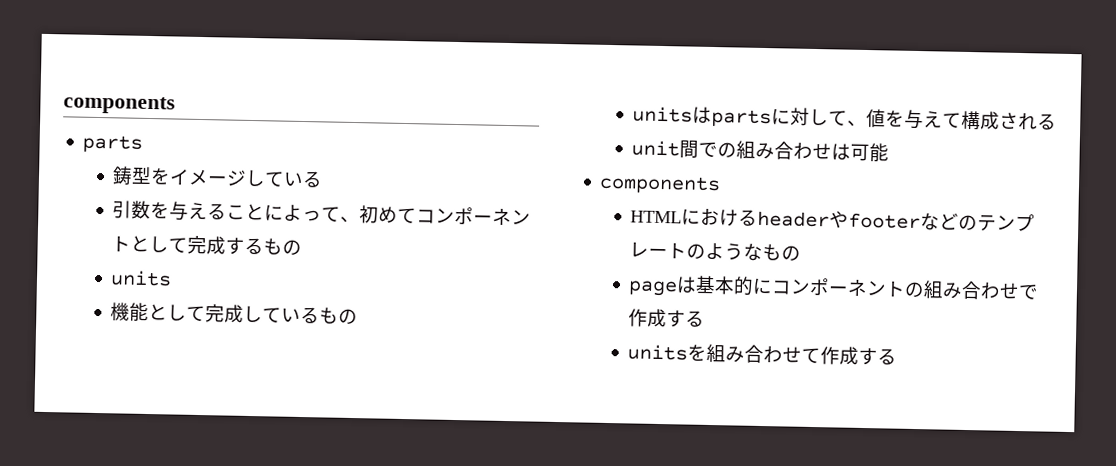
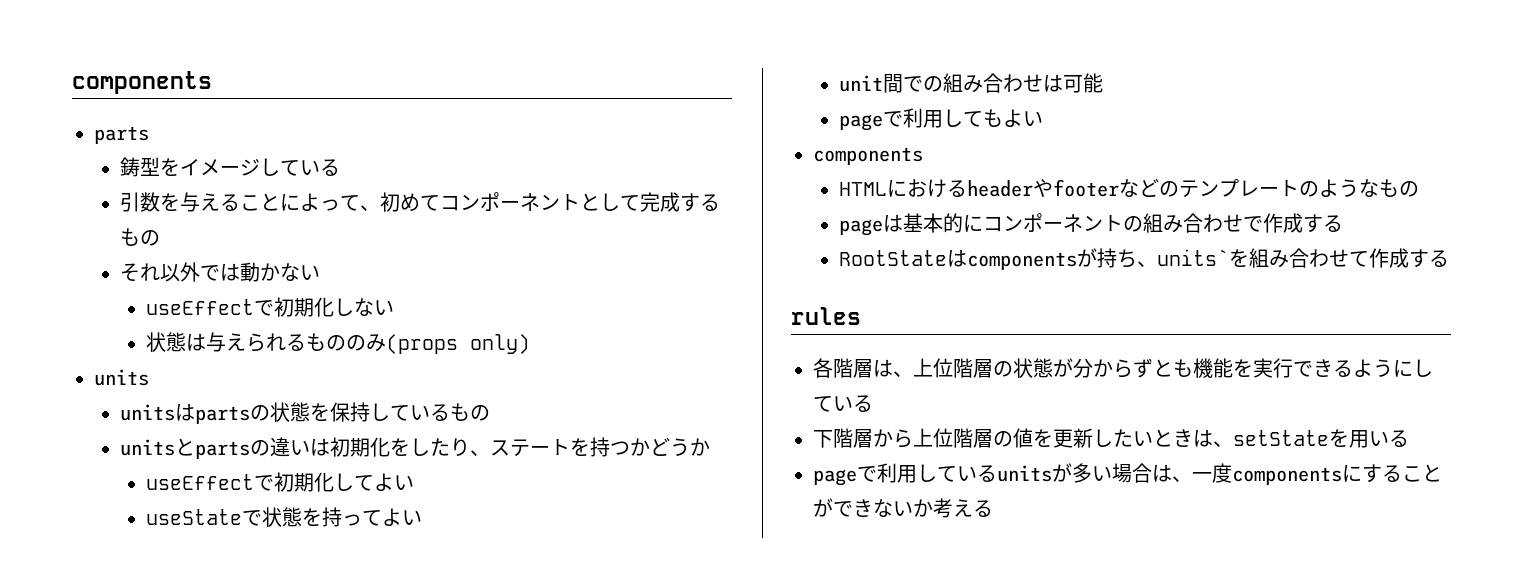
  引数を与えることによって、初めてコンポーネントとして完成するもの
+ それ以外では動かない
+ useEffectで初期化しない
+ 状態は与えられるもののみ(props only)
  units
- 機能として完成しているもの
- unitsはpartsに対して、値を与えて構成される
+ unitsはpartsの状態を保持しているもの
+ unitsとpartsの違いは初期化をしたり、ステートを持つかどうか
+ useEffectで初期化してよい
+ useStateで状態を持ってよい
+ pageで利用してもよい
- unitsを組み合わせて作成する
+ RootStateはcomponentsが持ち、units`を組み合わせて作成する
+ rules
+ 各階層は、上位階層の状態が分からずとも機能を実行できるようにしている
+ 下階層から上位階層の値を更新したいときは、setStateを用いる
+ pageで利用しているunitsが多い場合は、一度componentsにすることができないか考える

